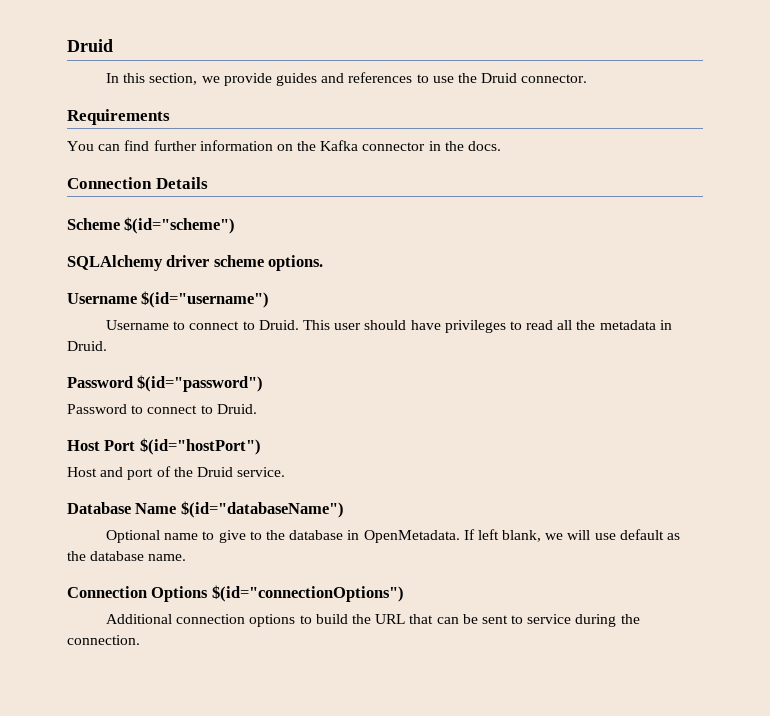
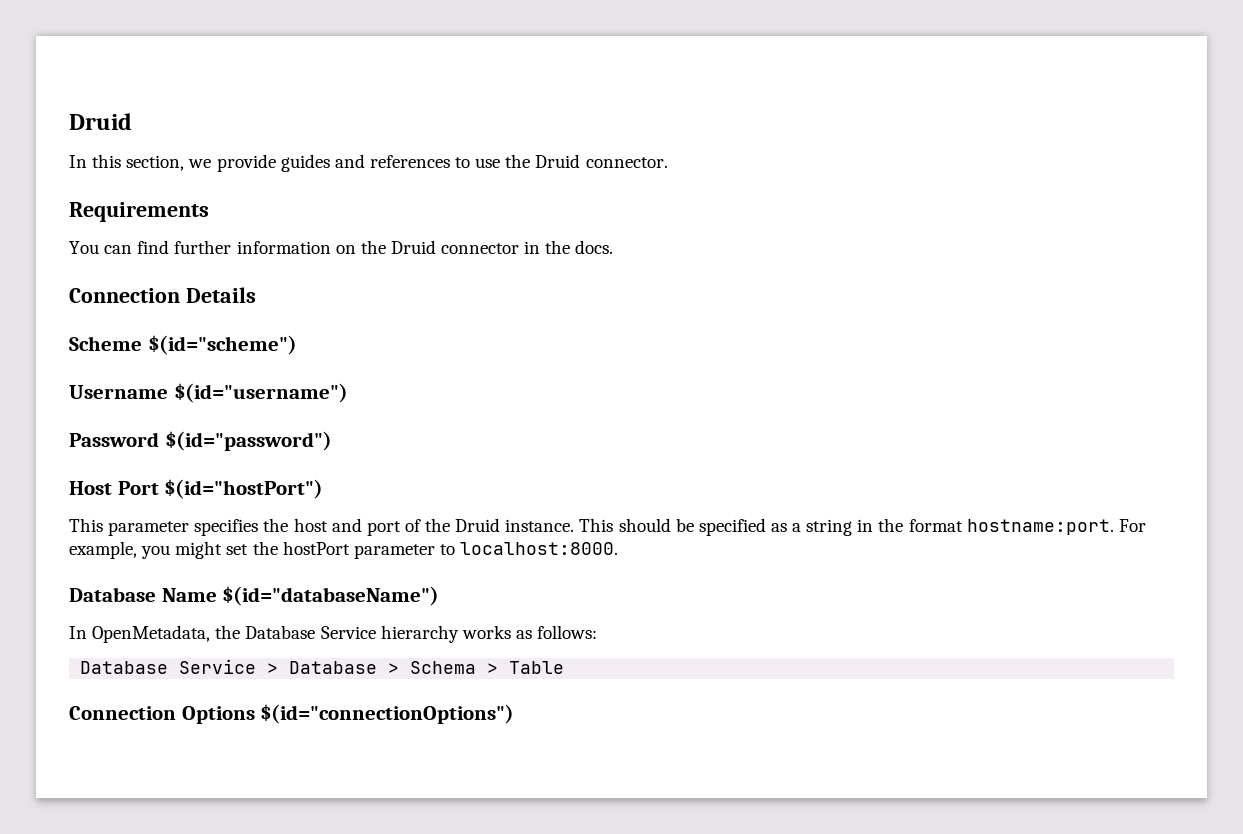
- You can find further information on the Kafka connector in the docs.
+ You can find further information on the Druid connector in the docs.
- SQLAlchemy driver scheme options.
  Username $(id="username")
- Username to connect to Druid. This user should have privileges to read all the metadata in Druid.
  Password $(id="password")
- Password to connect to Druid.
  Host Port $(id="hostPort")
- Host and port of the Druid service.
+ This parameter specifies the host and port of the Druid instance. This should be specified as a string in the format hostname:port. For example, you might set the hostPort parameter to localhost:8000.
  Database Name $(id="databaseName")
- Optional name to give to the database in OpenMetadata. If left blank, we will use default as the database name.
+ In OpenMetadata, the Database Service hierarchy works as follows:
+ Database Service > Database > Schema > Table
  Connection Options $(id="connectionOptions")
- Additional connection options to build the URL that can be sent to service during the connection.

